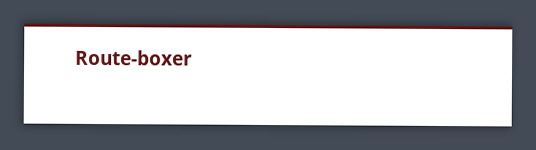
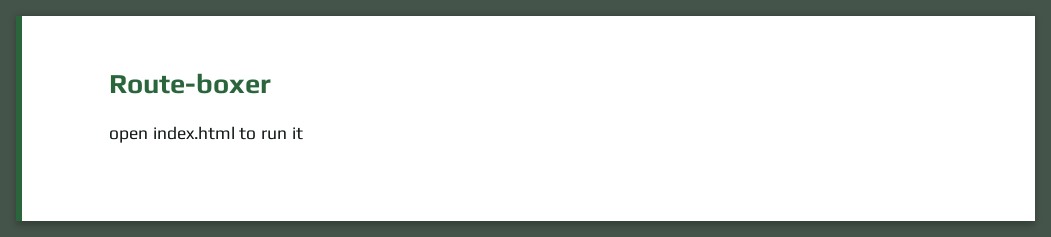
+ open index.html to run it

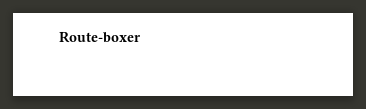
- open index.html to run it

